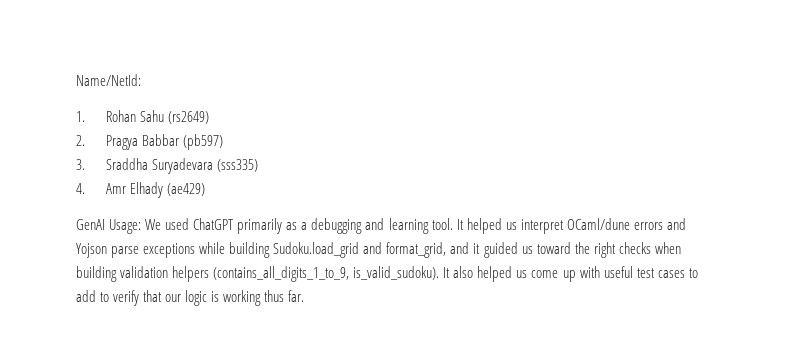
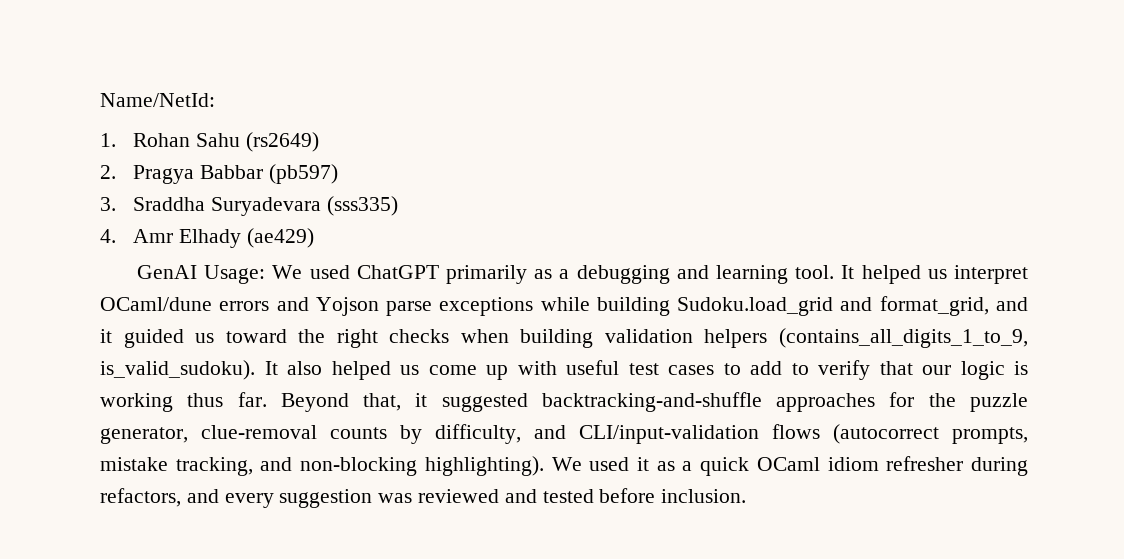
+ Beyond that, it suggested backtracking-and-shuffle approaches for the puzzle generator, clue-removal counts by difficulty, and CLI/input-validation flows (autocorrect prompts, mistake tracking, and non-blocking highlighting). We used it as a quick OCaml idiom refresher during refactors, and every suggestion was reviewed and tested before inclusion.

